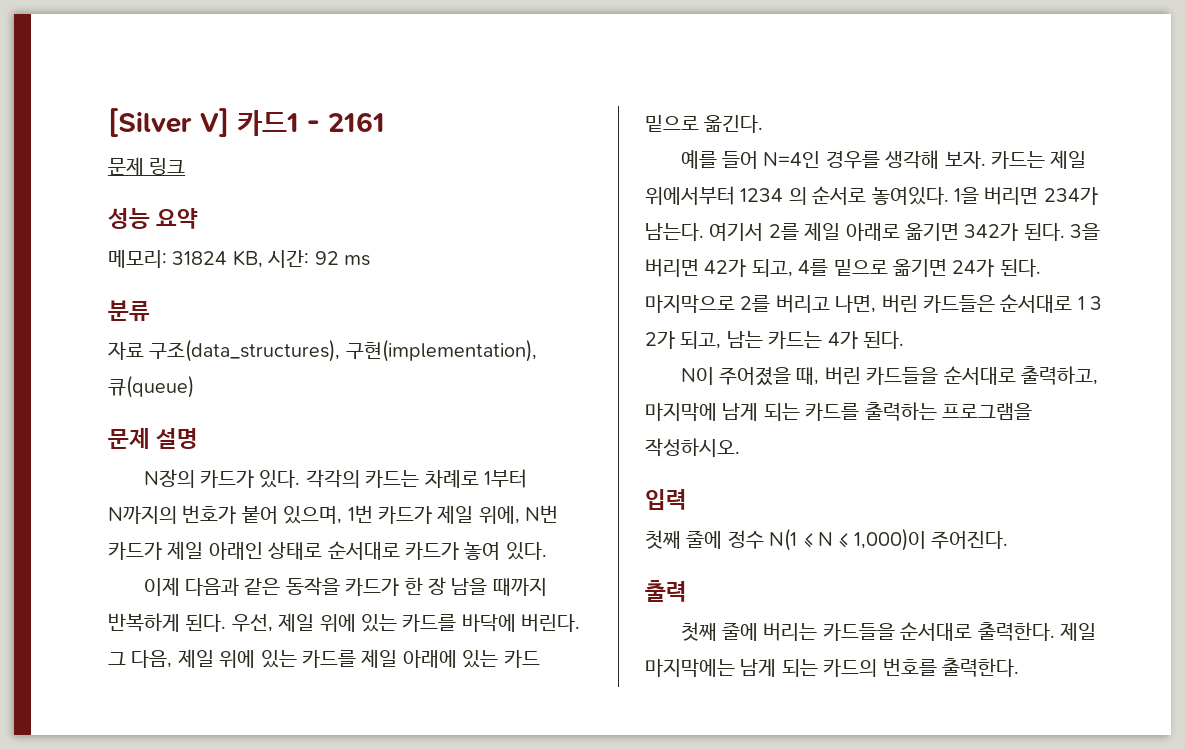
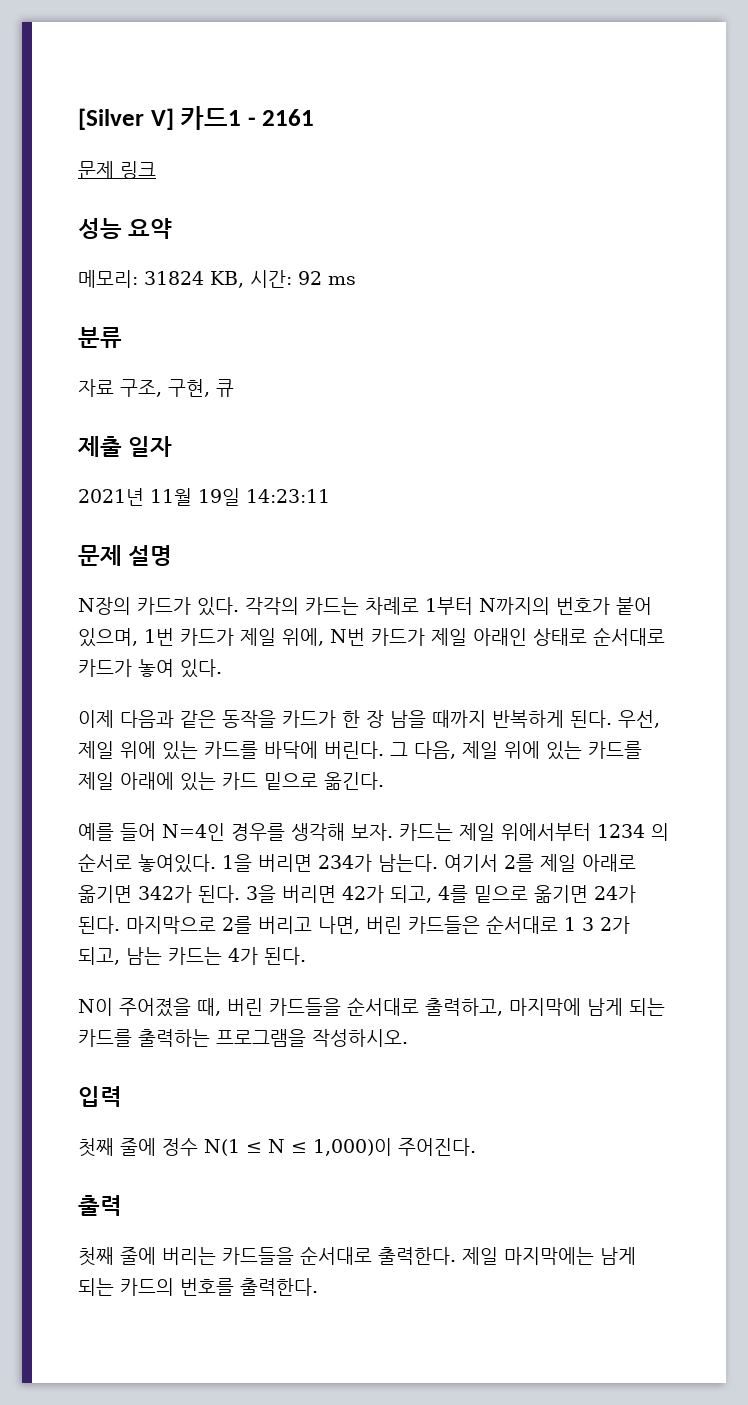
- 자료 구조(data_structures), 구현(implementation), 큐(queue)
+ 자료 구조, 구현, 큐
+ 제출 일자
+ 2021년 11월 19일 14:23:11

